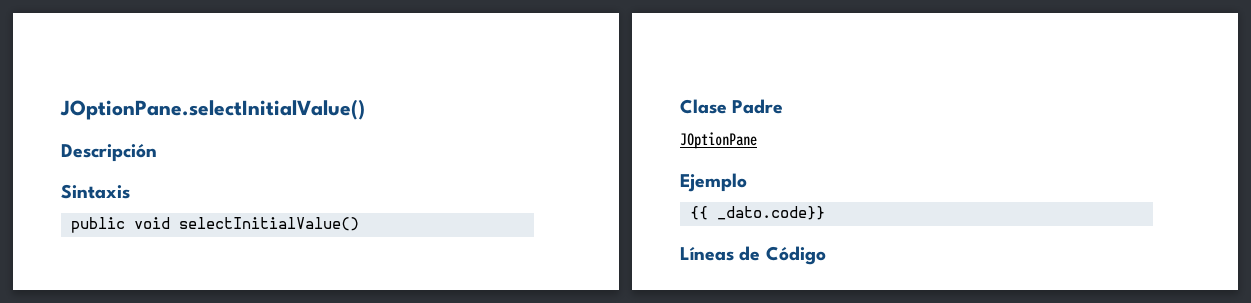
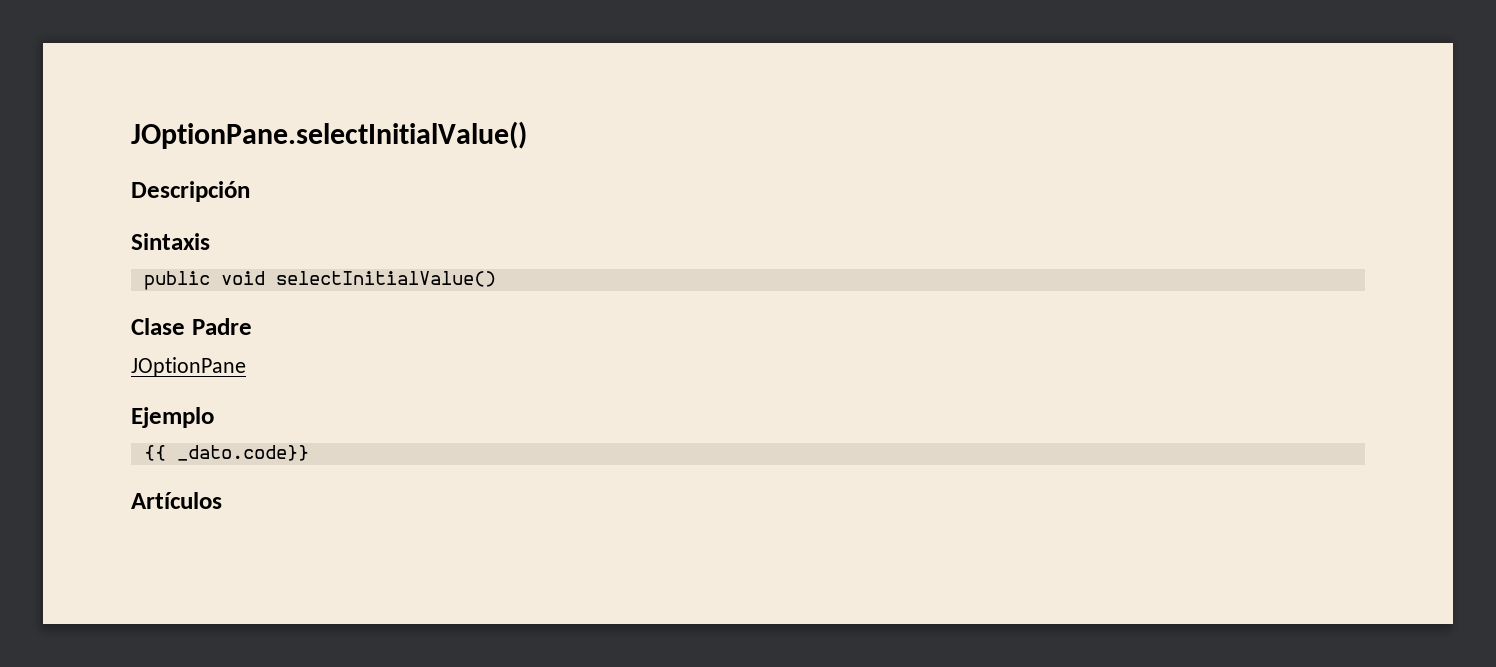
- Líneas de Código
+ Artículos

